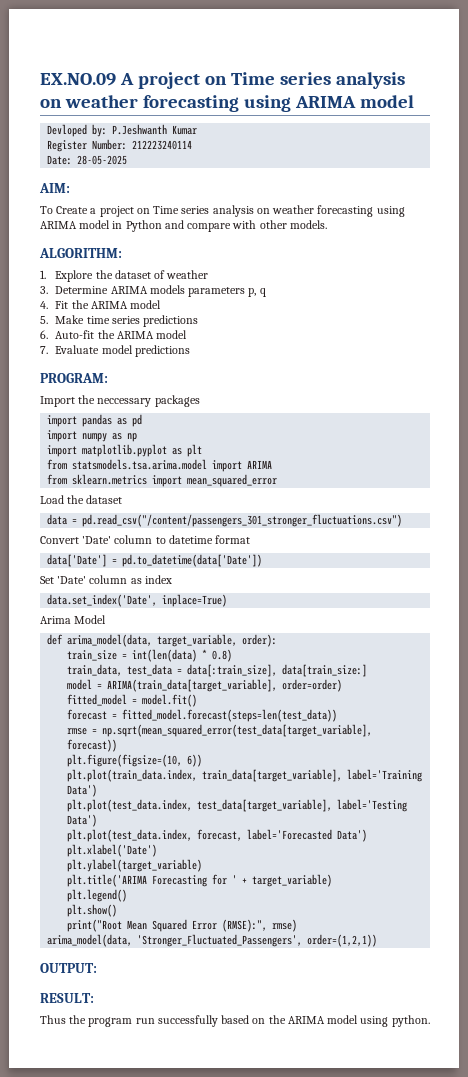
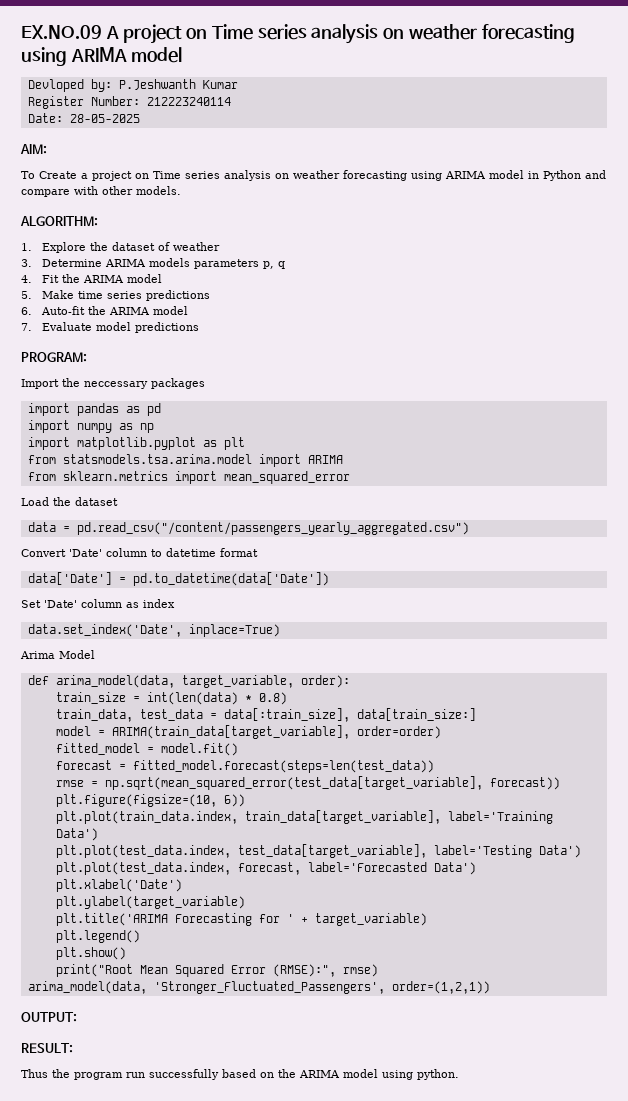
- data = pd.read_csv("/content/passengers_301_stronger_fluctuations.csv")
+ data = pd.read_csv("/content/passengers_yearly_aggregated.csv")

